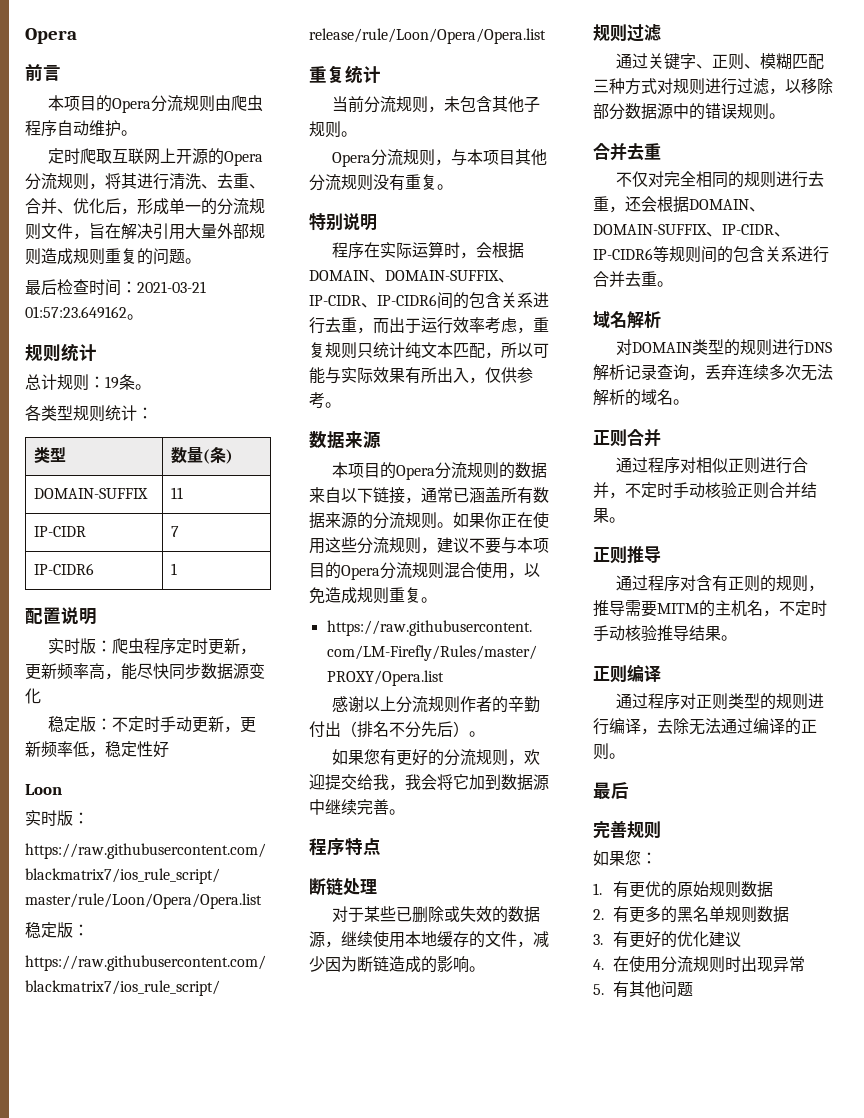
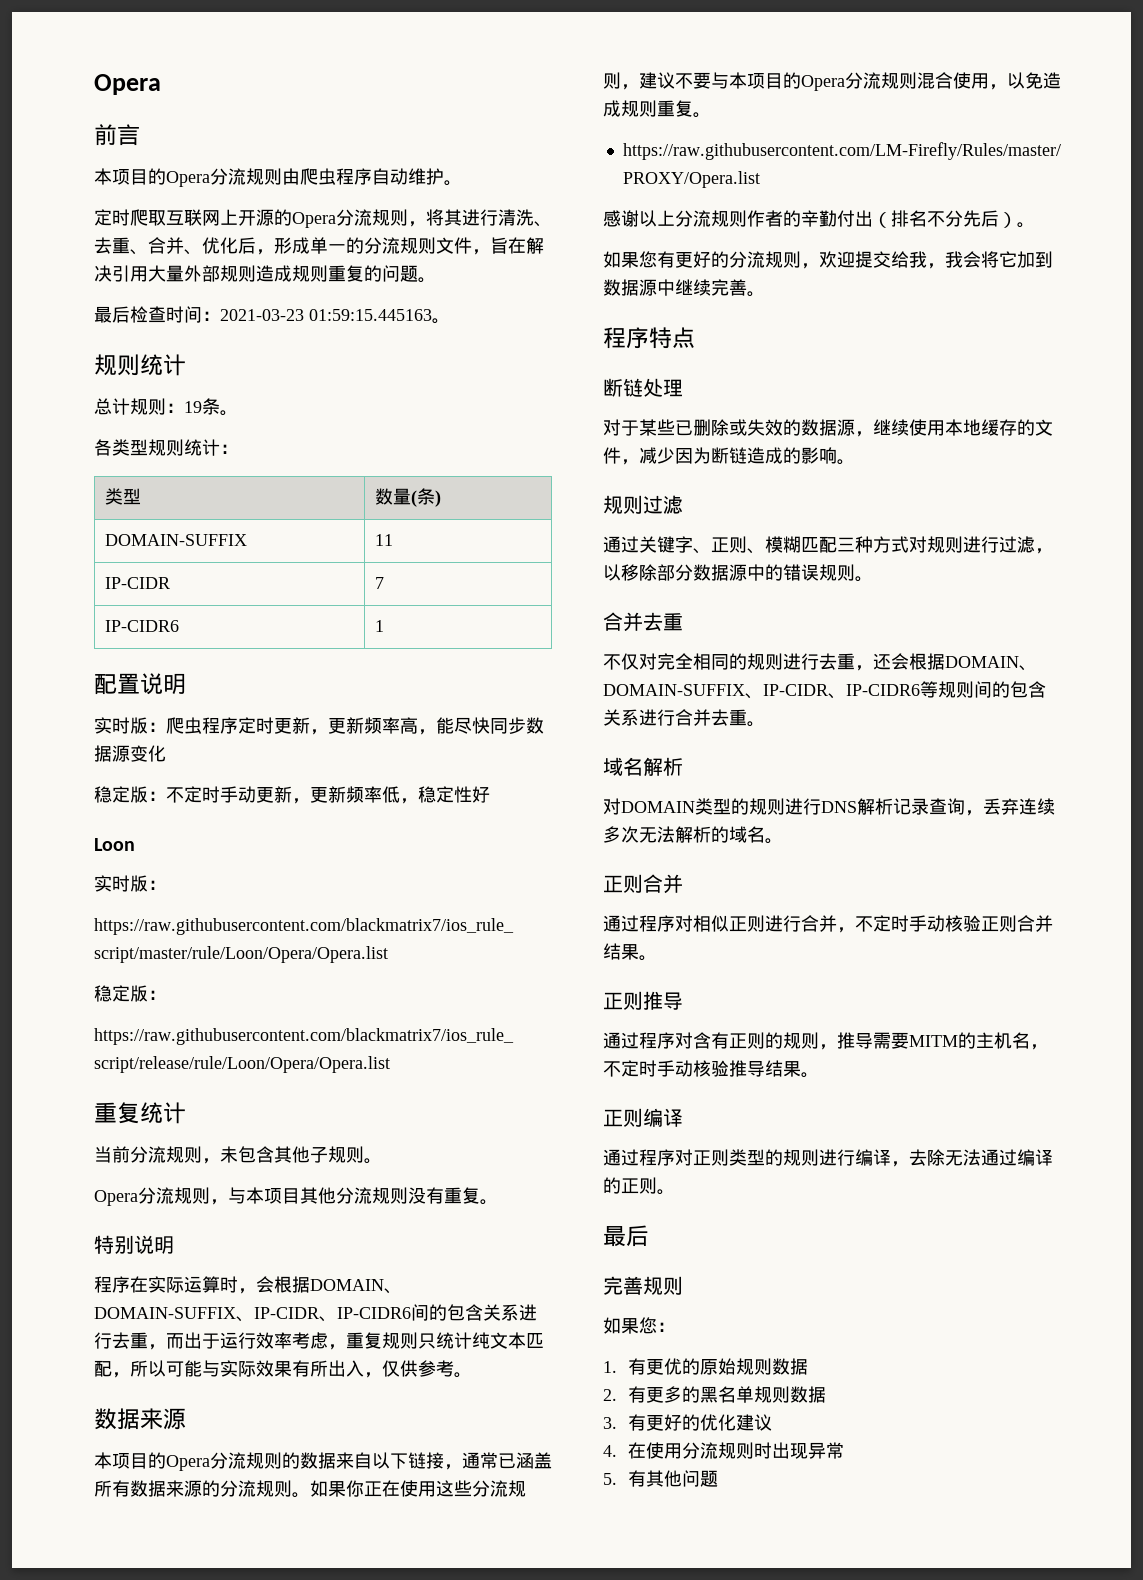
- 最后检查时间：2021-03-21 01:57:23.649162。
+ 最后检查时间：2021-03-23 01:59:15.445163。

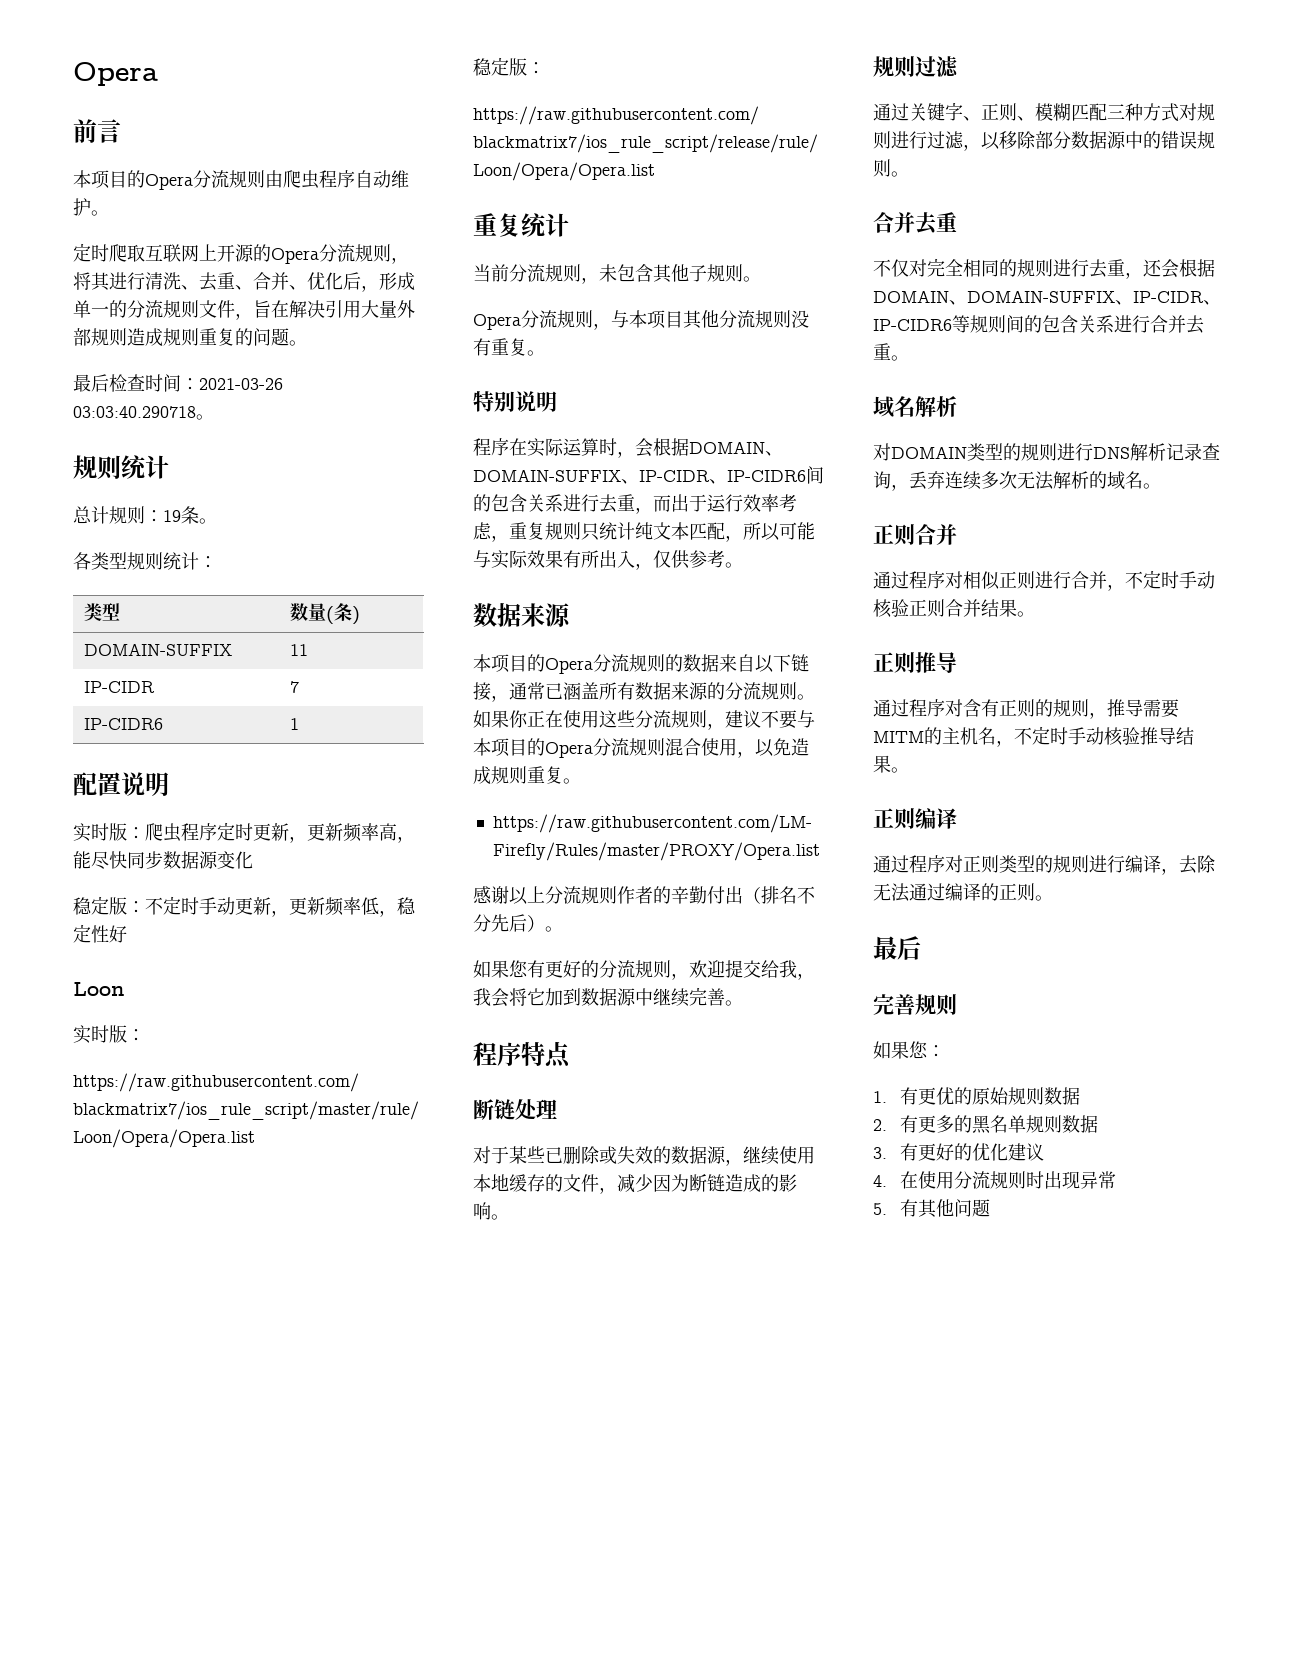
- 最后检查时间：2021-03-23 01:59:15.445163。
+ 最后检查时间：2021-03-26 03:03:40.290718。

